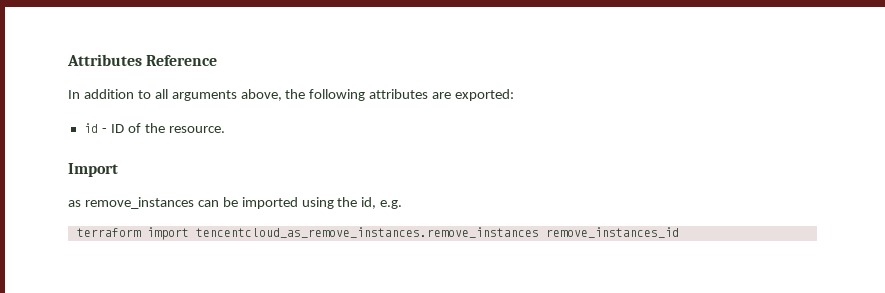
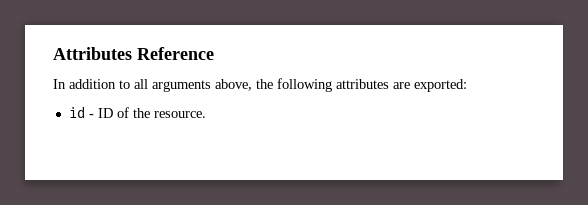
- Import
- as remove_instances can be imported using the id, e.g.
- terraform import tencentcloud_as_remove_instances.remove_instances remove_instances_id

